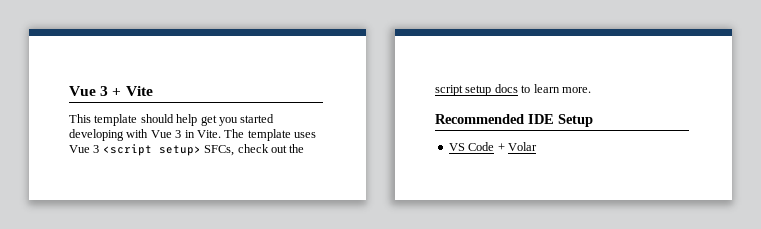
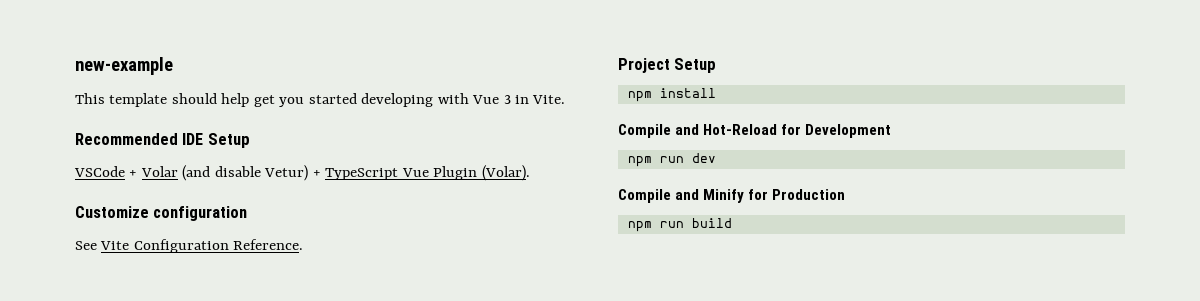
- Vue 3 + Vite
+ new-example
- This template should help get you started developing with Vue 3 in Vite. The template uses Vue 3 <script setup> SFCs, check out the script setup docs to learn more.
+ This template should help get you started developing with Vue 3 in Vite.
  Recommended IDE Setup
- VS Code + Volar
+ VSCode + Volar (and disable Vetur) + TypeScript Vue Plugin (Volar).
+ Customize configuration
+ See Vite Configuration Reference.
+ Project Setup
+ npm install
+ Compile and Hot-Reload for Development
+ npm run dev
+ Compile and Minify for Production
+ npm run build

